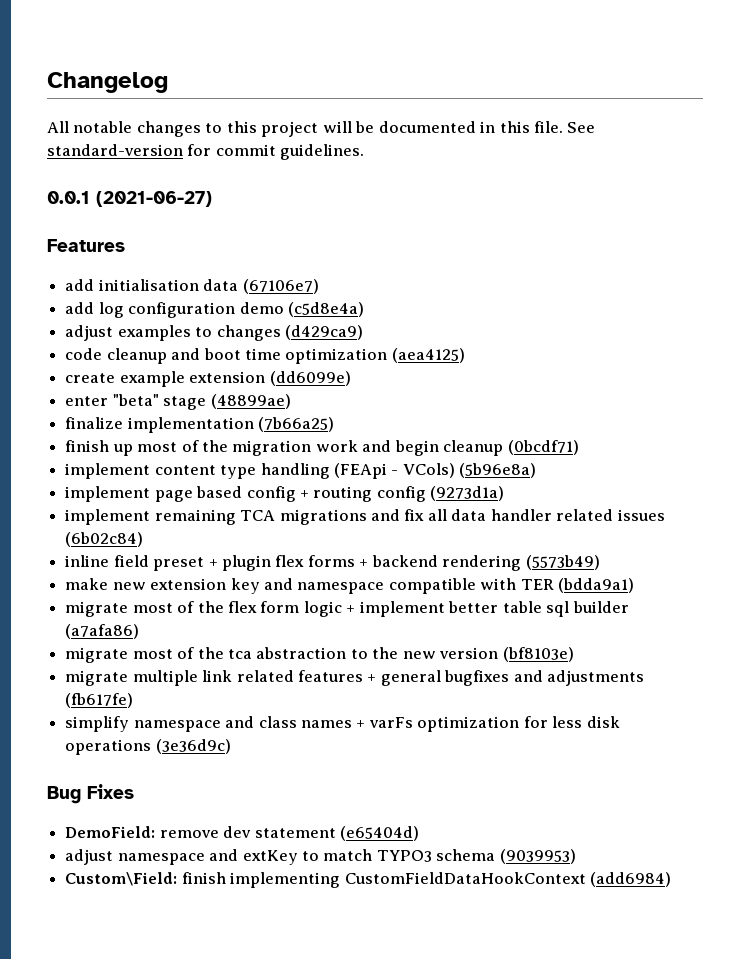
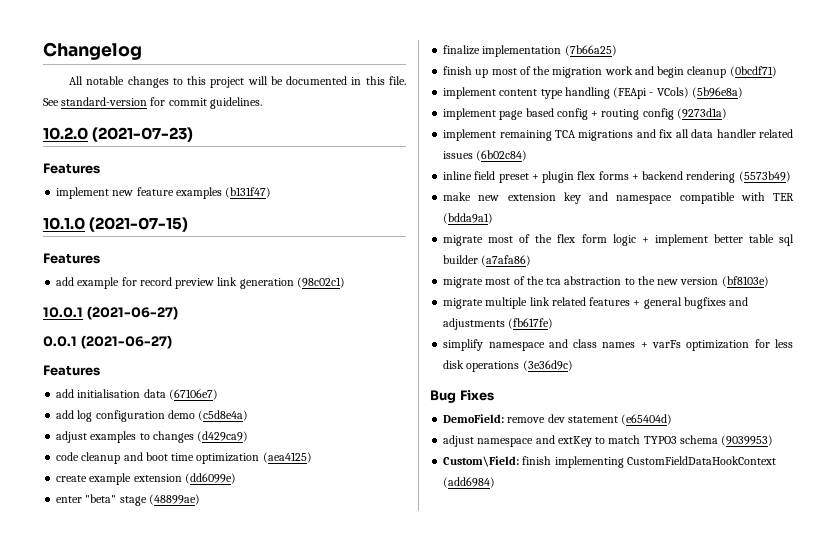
+ 10.2.0 (2021-07-23)
+ Features
+ implement new feature examples (b131f47)
+ 10.1.0 (2021-07-15)
+ Features
+ add example for record preview link generation (98c02c1)
+ 10.0.1 (2021-06-27)

